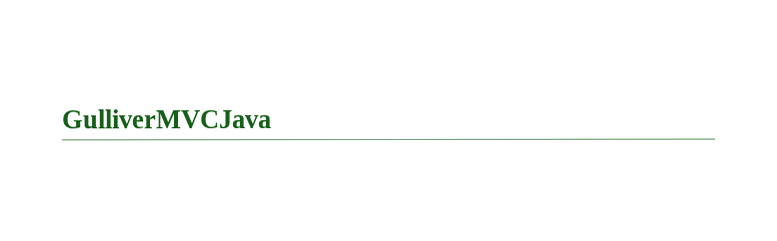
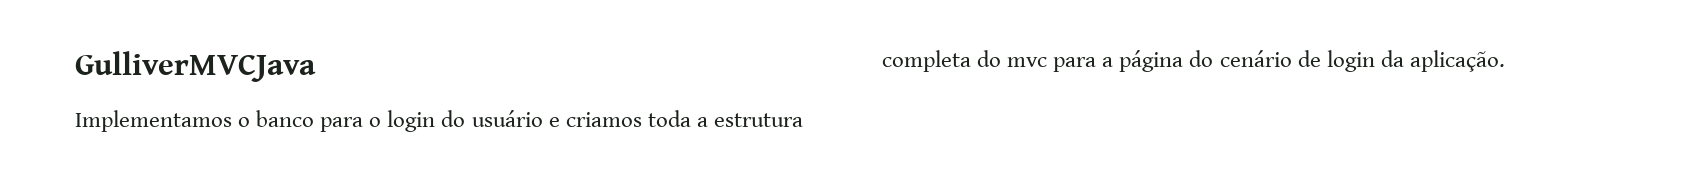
+ Implementamos o banco para o login do usuário e criamos toda a estrutura completa do mvc para a página do cenário de login da aplicação.

